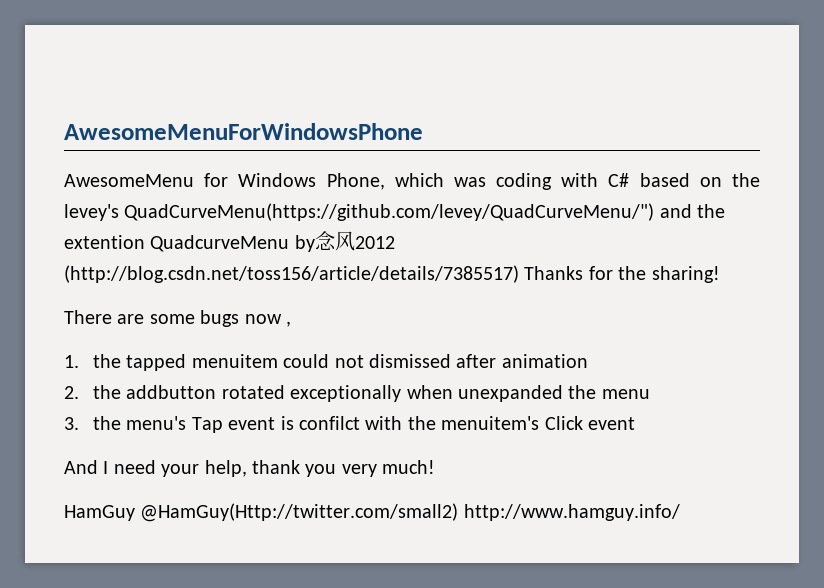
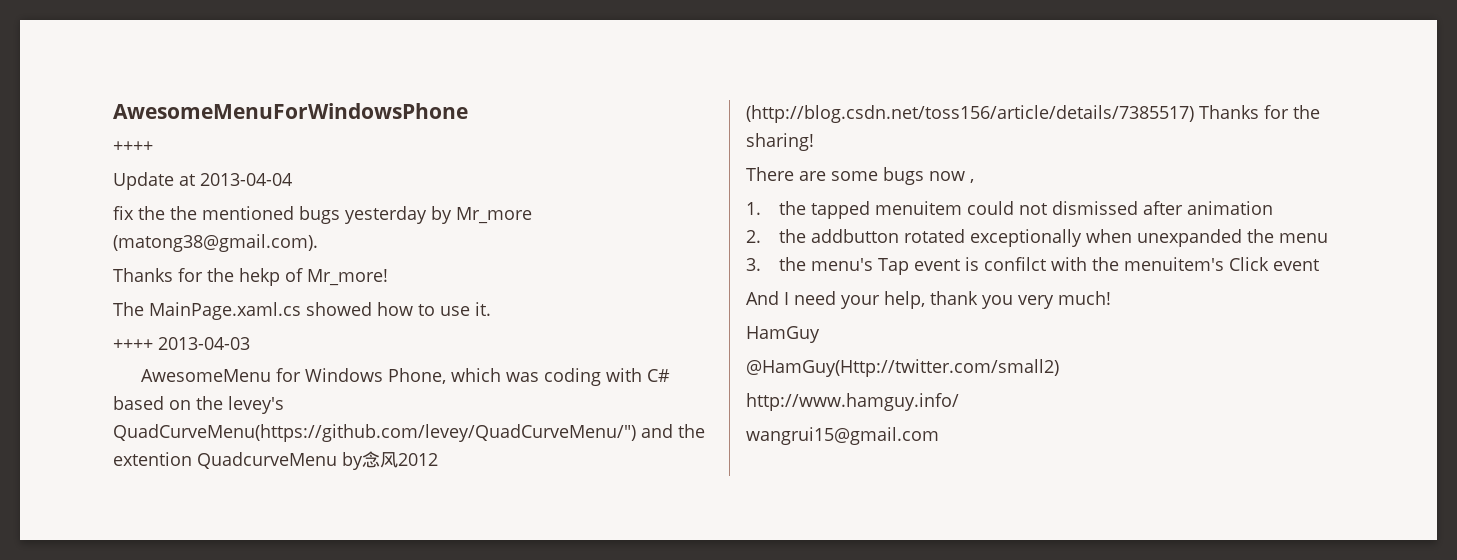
  AwesomeMenuForWindowsPhone
+ ++++
+ Update at 2013-04-04
+ fix the the mentioned bugs yesterday by Mr_more (matong38@gmail.com).
+ Thanks for the hekp of Mr_more!
+ The MainPage.xaml.cs showed how to use it.
+ ++++ 2013-04-03
- HamGuy @HamGuy(Http://twitter.com/small2) http://www.hamguy.info/
+ HamGuy
+ @HamGuy(Http://twitter.com/small2)
+ http://www.hamguy.info/
+ wangrui15@gmail.com

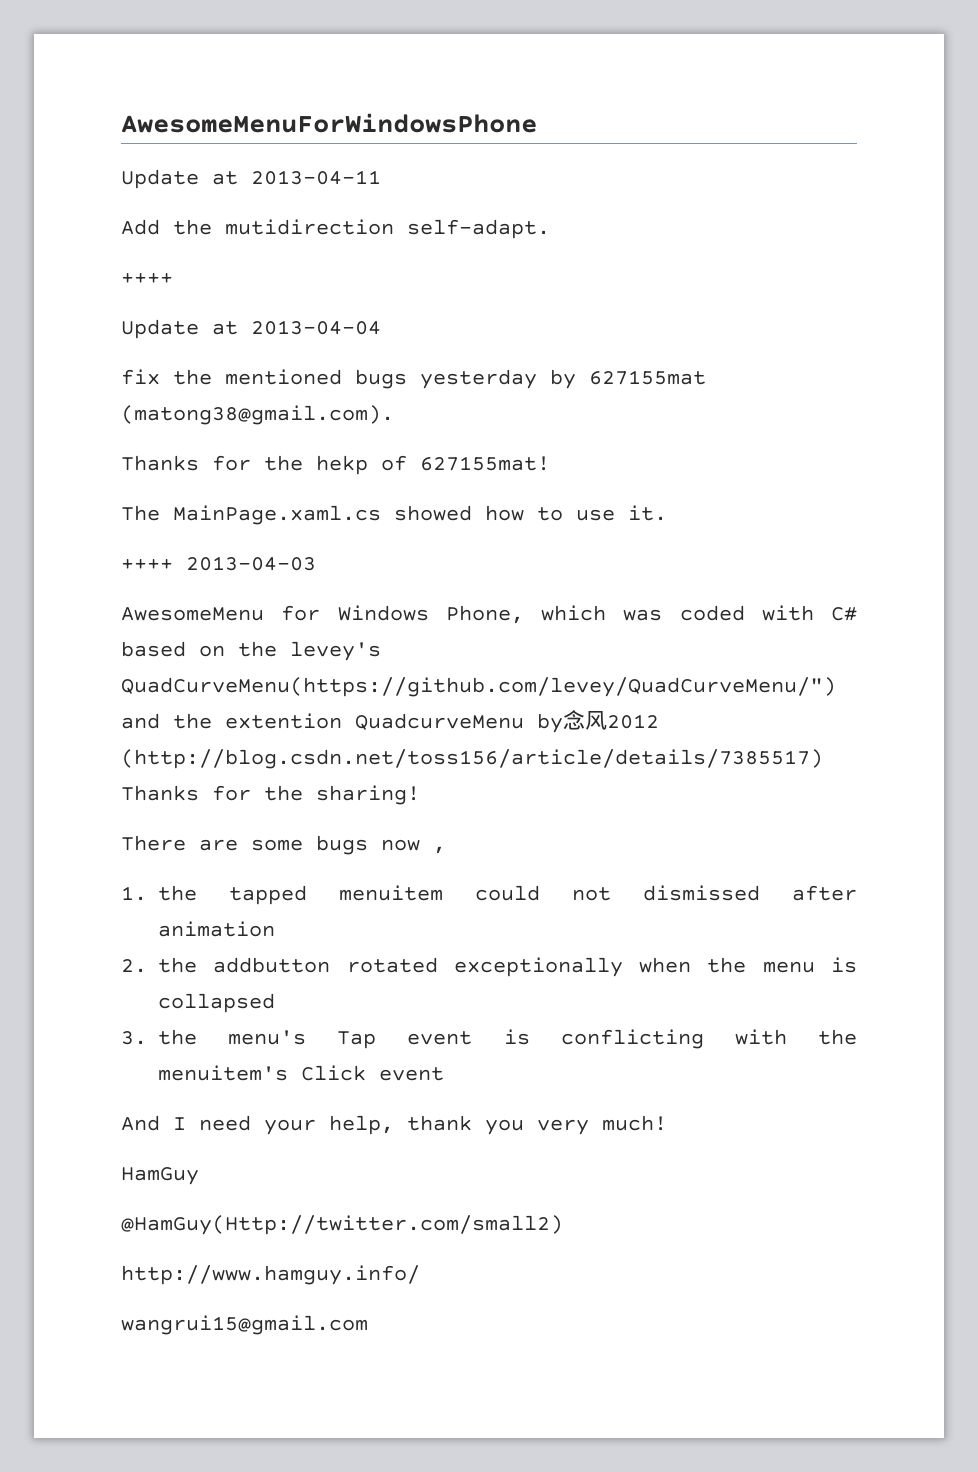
+ Update at 2013-04-11
+ Add the mutidirection self-adapt.
- fix the the mentioned bugs yesterday by Mr_more (matong38@gmail.com).
+ fix the mentioned bugs yesterday by 627155mat (matong38@gmail.com).
- Thanks for the hekp of Mr_more!
+ Thanks for the hekp of 627155mat!
- AwesomeMenu for Windows Phone, which was coding with C# based on the levey's QuadCurveMenu(https://github.com/levey/QuadCurveMenu/") and the extention QuadcurveMenu by念风2012 (http://blog.csdn.net/toss156/article/details/7385517) Thanks for the sharing!
+ AwesomeMenu for Windows Phone, which was coded with C# based on the levey's QuadCurveMenu(https://github.com/levey/QuadCurveMenu/") and the extention QuadcurveMenu by念风2012 (http://blog.csdn.net/toss156/article/details/7385517) Thanks for the sharing!
- 2. the addbutton rotated exceptionally when unexpanded the menu
+ 2. the addbutton rotated exceptionally when the menu is collapsed
- 3. the menu's Tap event is confilct with the menuitem's Click event
+ 3. the menu's Tap event is conflicting with the menuitem's Click event

